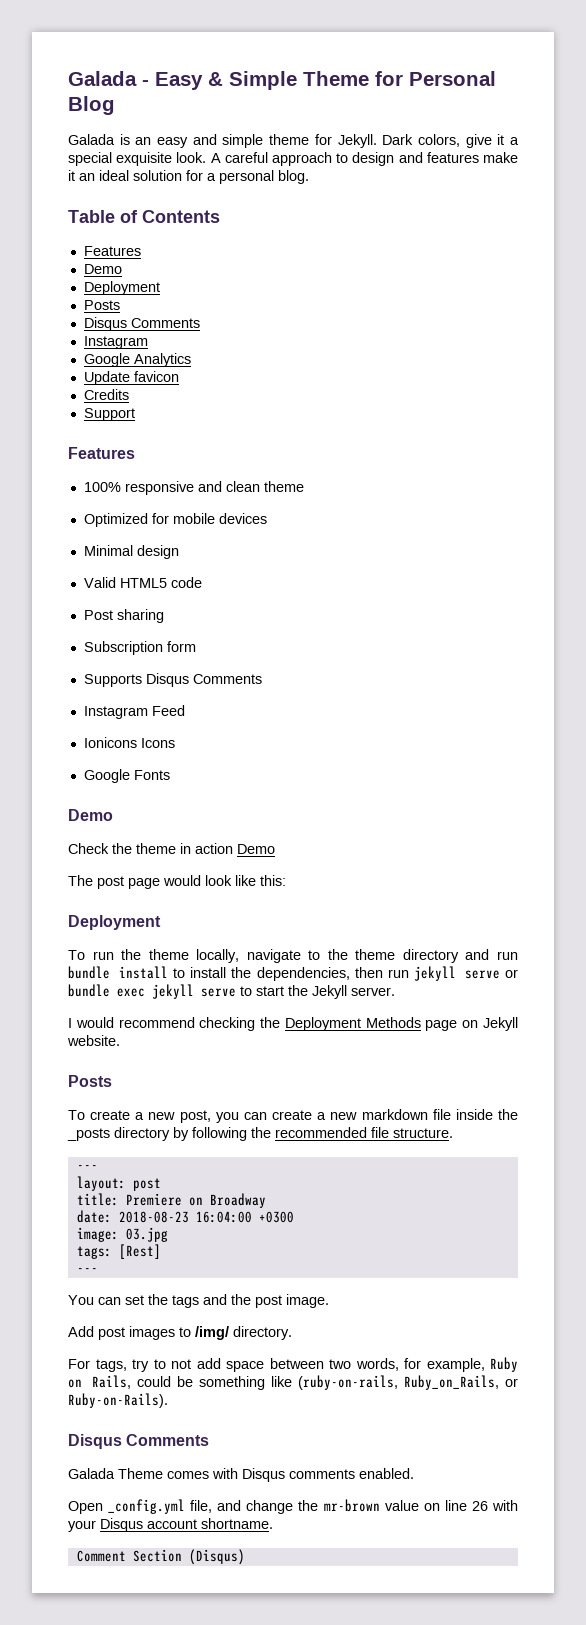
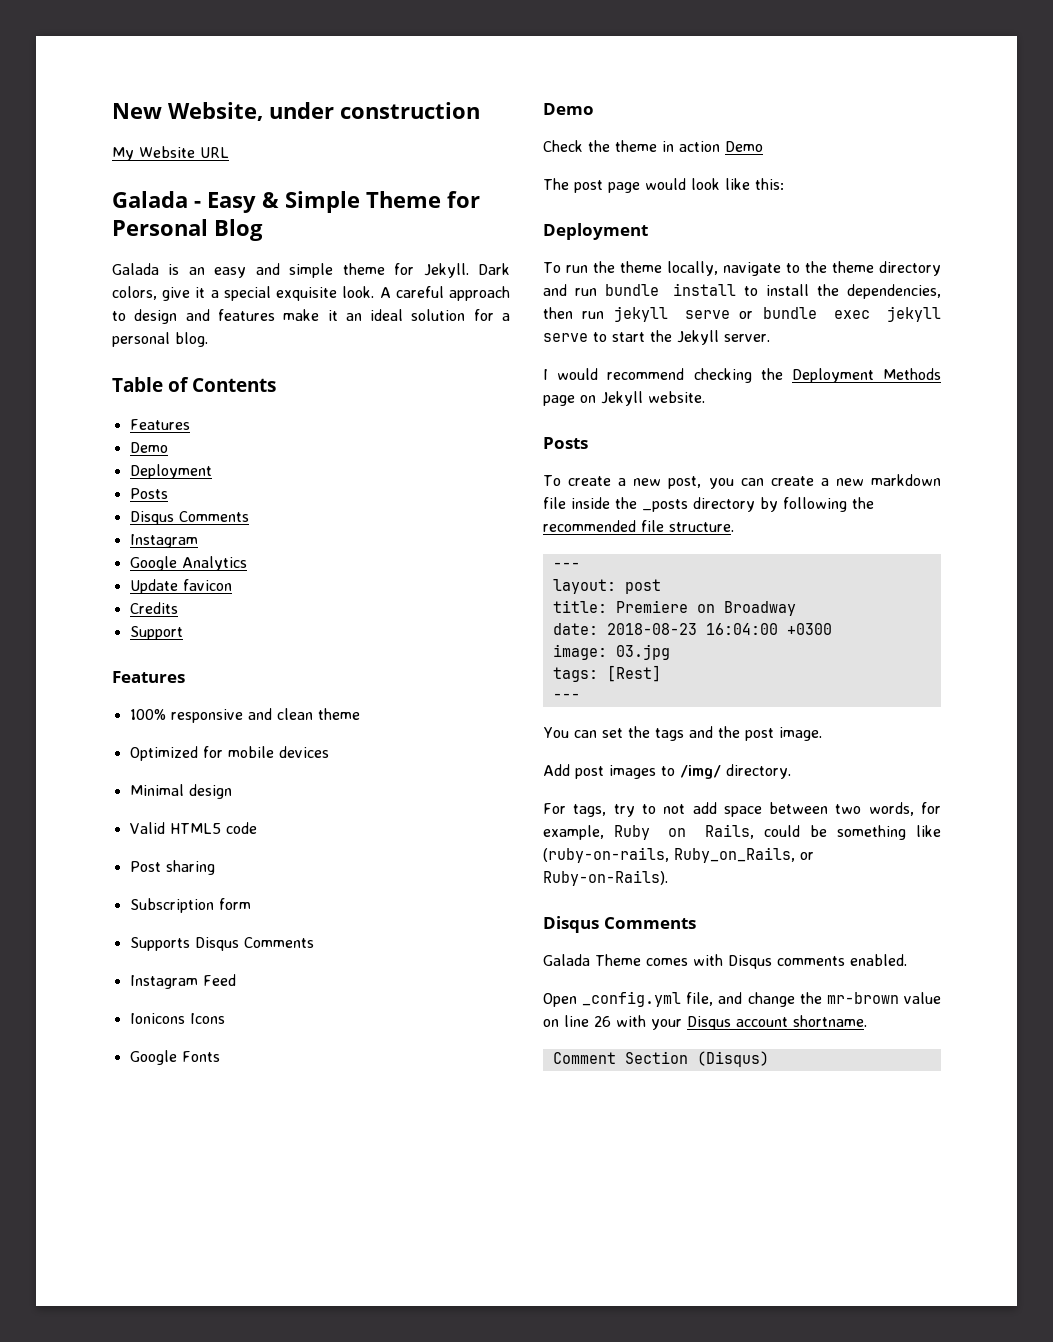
+ New Website, under construction
+ My Website URL

